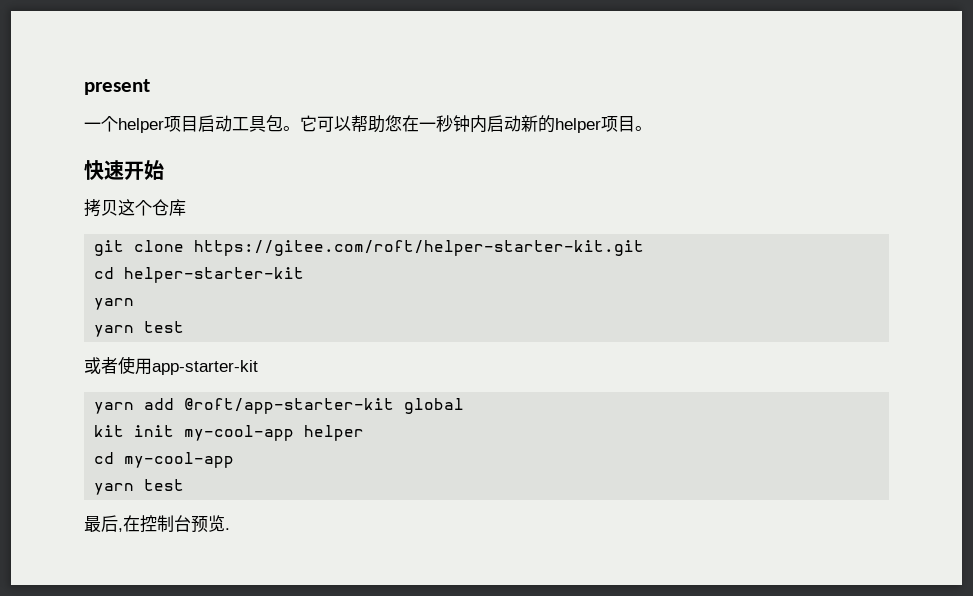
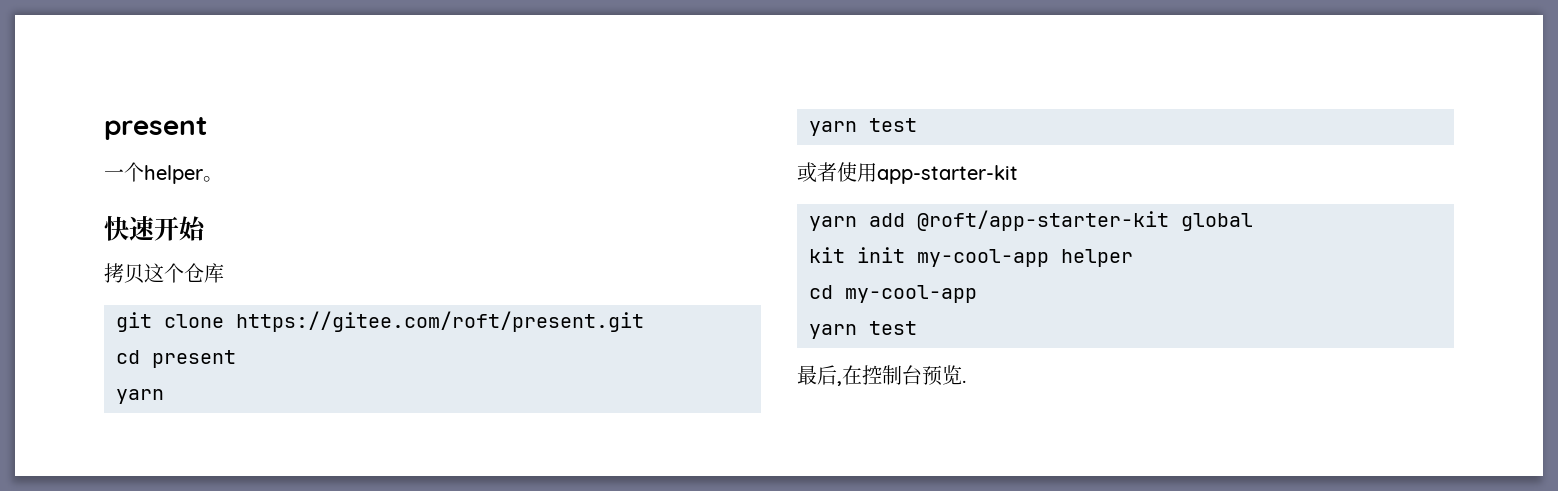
- 一个helper项目启动工具包。它可以帮助您在一秒钟内启动新的helper项目。
+ 一个helper。
- git clone https://gitee.com/roft/helper-starter-kit.git
- cd helper-starter-kit
+ git clone https://gitee.com/roft/present.git
+ cd present

